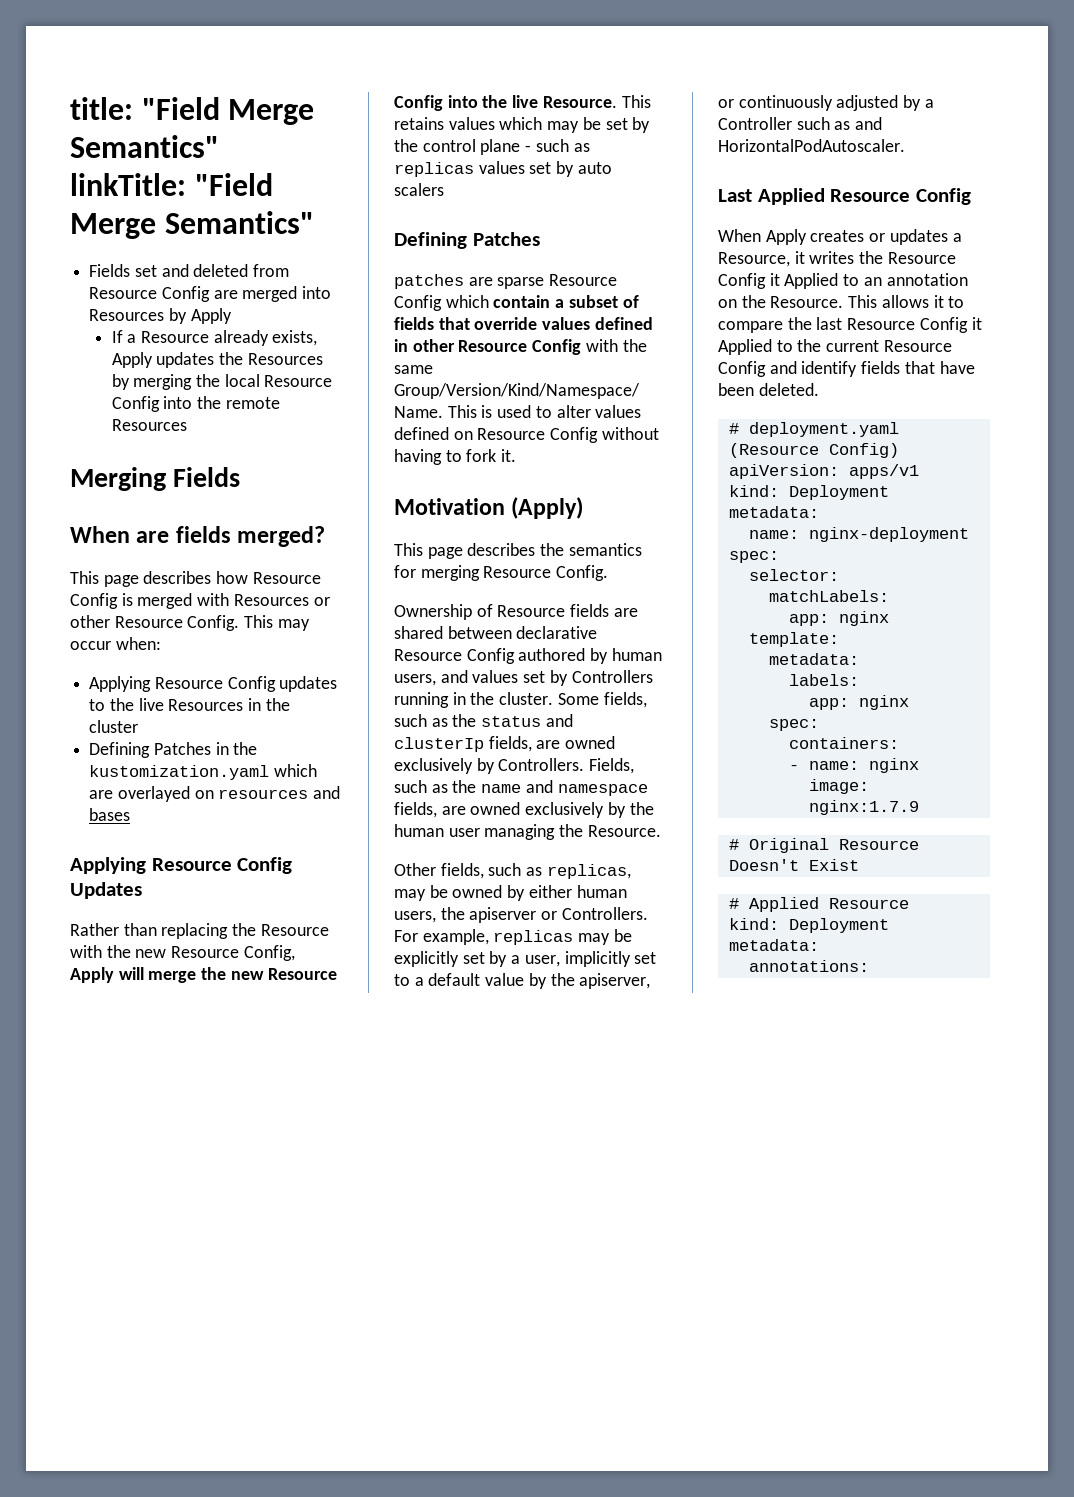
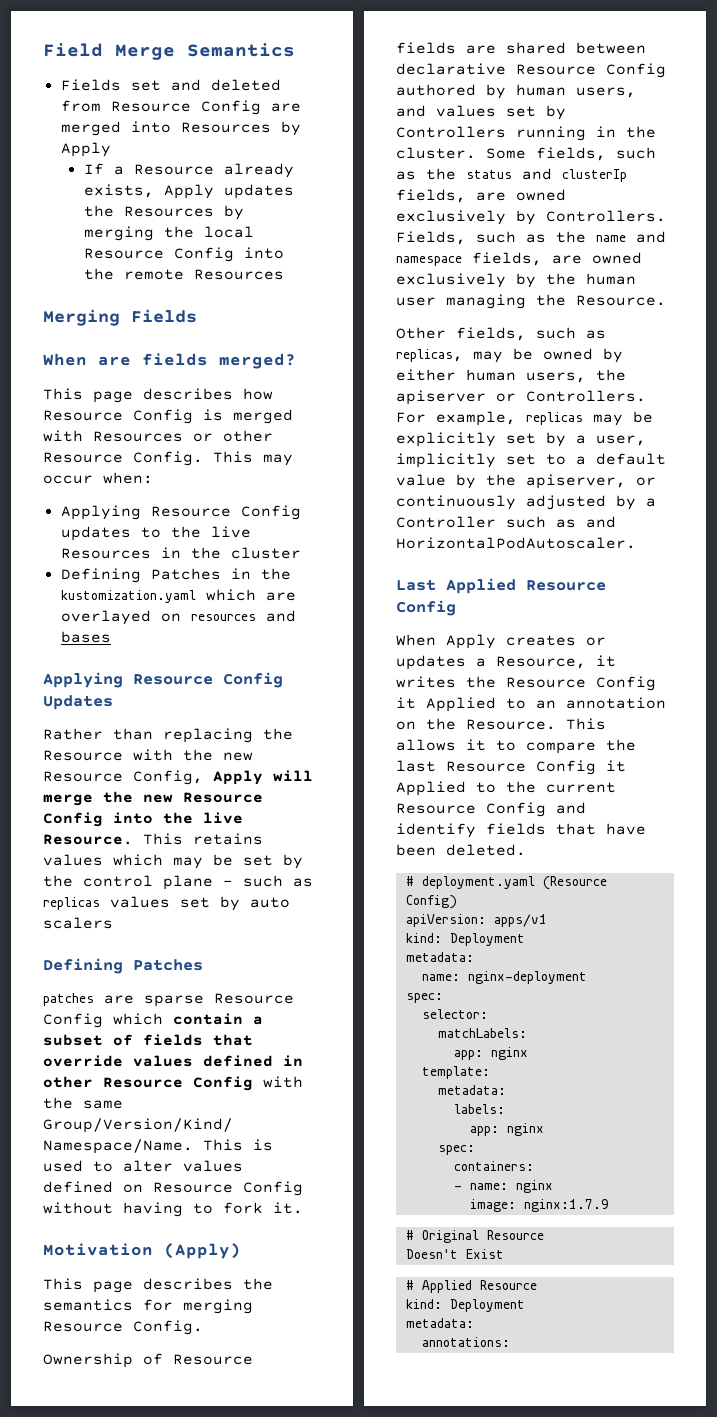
- title: "Field Merge Semantics" linkTitle: "Field Merge Semantics"
+ Field Merge Semantics

